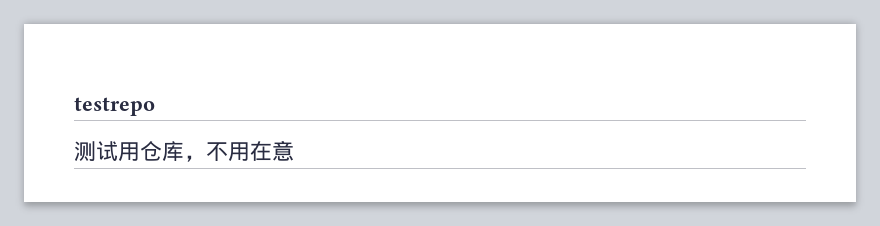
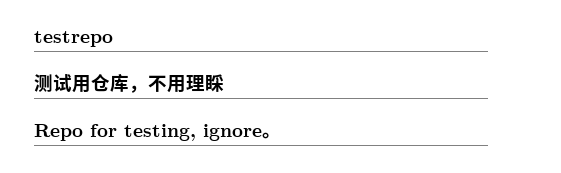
- 测试用仓库，不用在意
+ 测试用仓库，不用理睬
+ Repo for testing, ignore。

